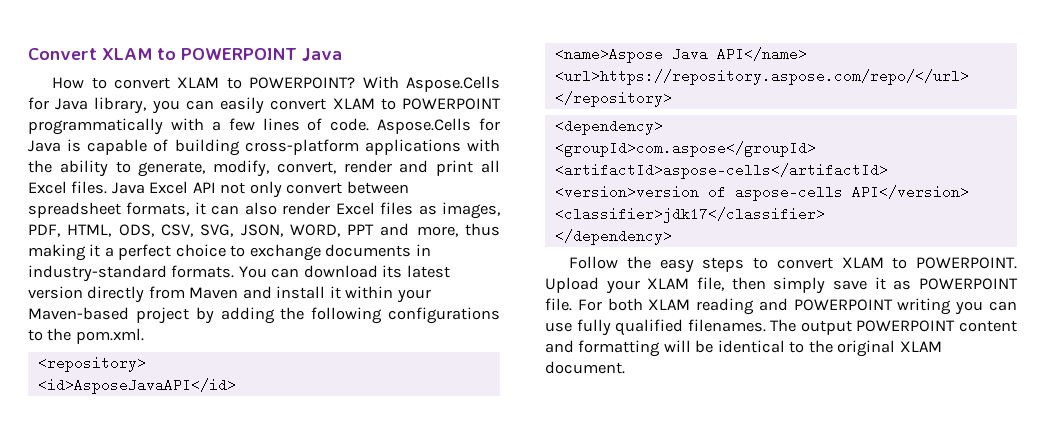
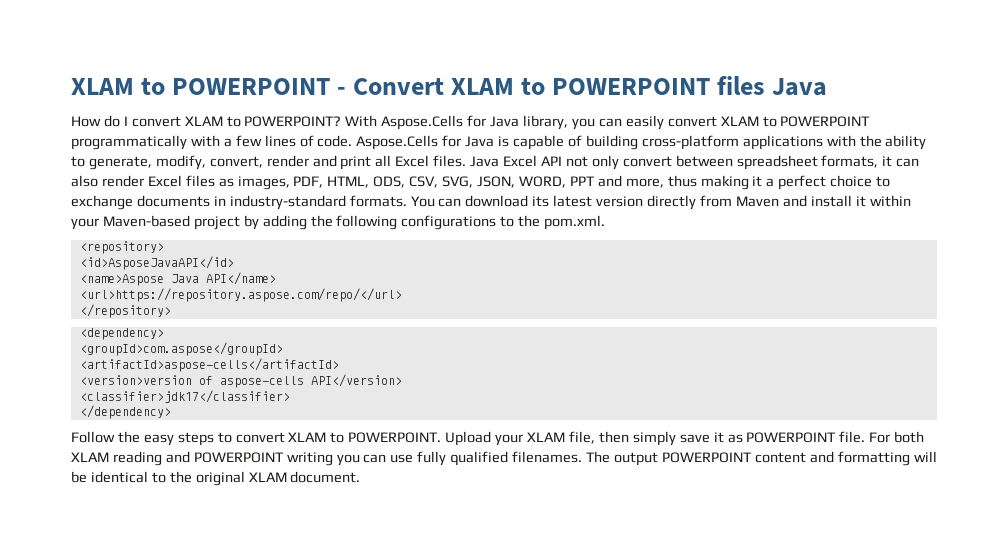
- Convert XLAM to POWERPOINT Java
+ XLAM to POWERPOINT - Convert XLAM to POWERPOINT files Java
- How to convert XLAM to POWERPOINT?
+ How do I convert XLAM to POWERPOINT?

